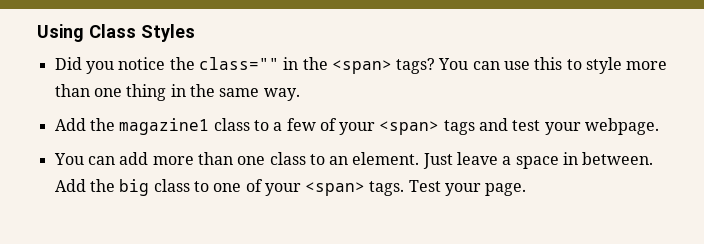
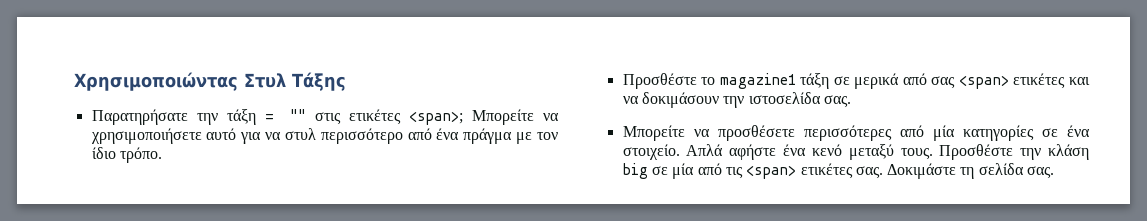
- Using Class Styles
- Did you notice the class="" in the <span> tags? You can use this to style more than one thing in the same way.
- Add the magazine1 class to a few of your <span> tags and test your webpage.
- You can add more than one class to an element. Just leave a space in between. Add the big class to one of your <span> tags. Test your page.
+ Χρησιμοποιώντας Στυλ Τάξης
+ Παρατηρήσατε την τάξη = "" στις ετικέτες <span>; Μπορείτε να χρησιμοποιήσετε αυτό για να στυλ περισσότερο από ένα πράγμα με τον ίδιο τρόπο.
+ Προσθέστε το magazine1 τάξη σε μερικά από σας <span> ετικέτες και να δοκιμάσουν την ιστοσελίδα σας.
+ Μπορείτε να προσθέσετε περισσότερες από μία κατηγορίες σε ένα στοιχείο. Απλά αφήστε ένα κενό μεταξύ τους. Προσθέστε την κλάση big σε μία από τις <span> ετικέτες σας. Δοκιμάστε τη σελίδα σας.

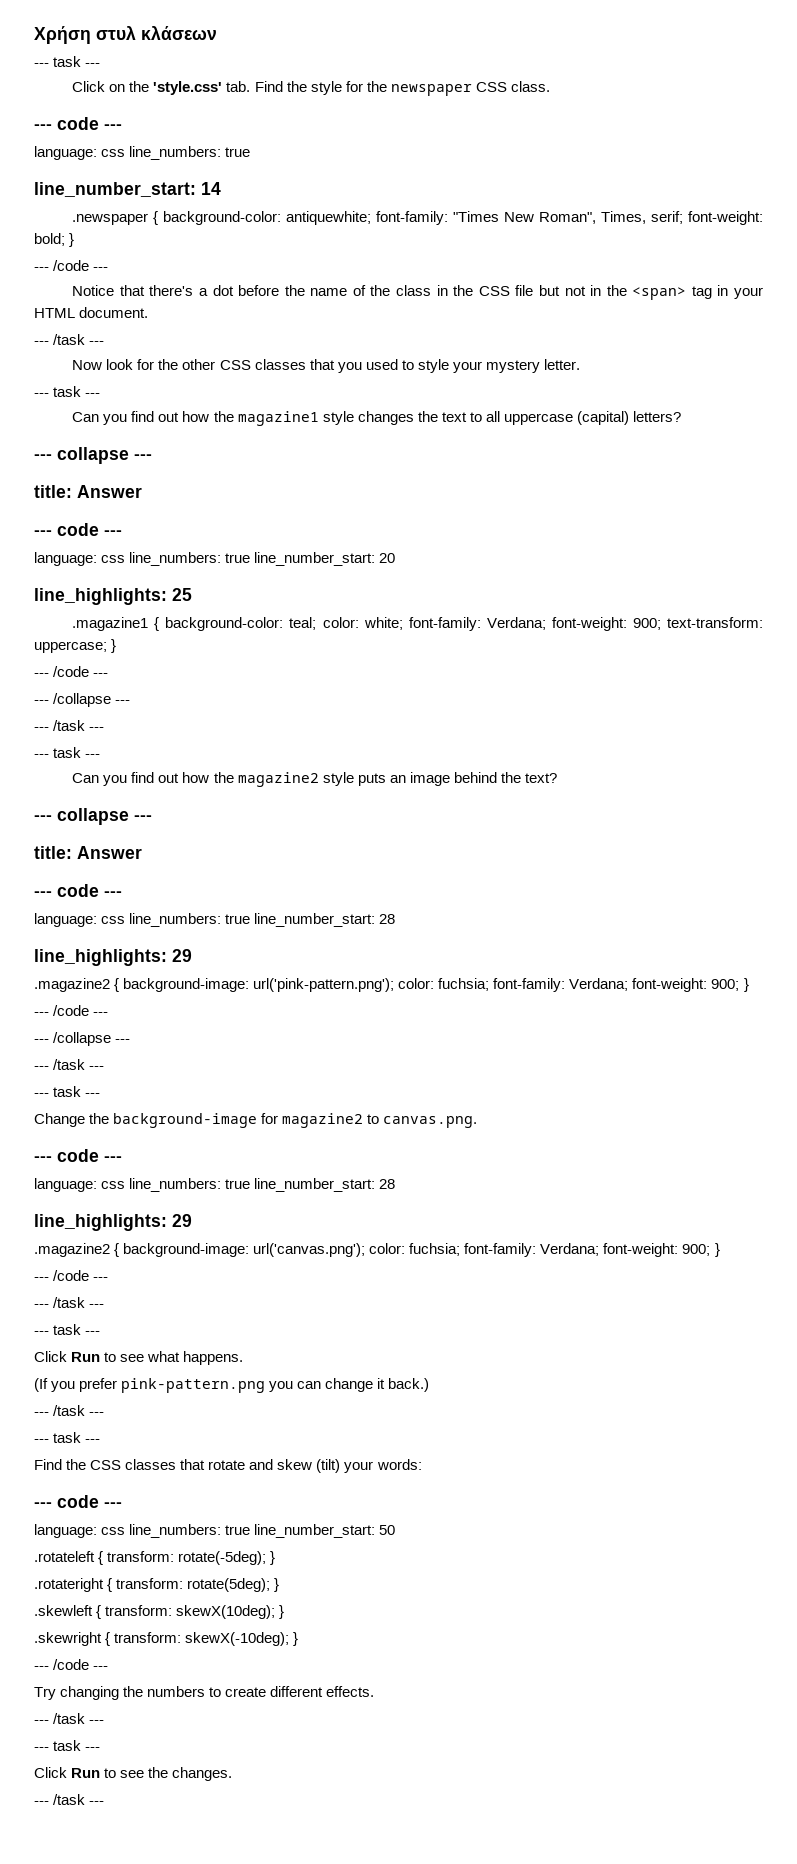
- Χρησιμοποιώντας Στυλ Τάξης
- Παρατηρήσατε την τάξη = "" στις ετικέτες <span>; Μπορείτε να χρησιμοποιήσετε αυτό για να στυλ περισσότερο από ένα πράγμα με τον ίδιο τρόπο.
- Προσθέστε το magazine1 τάξη σε μερικά από σας <span> ετικέτες και να δοκιμάσουν την ιστοσελίδα σας.
- Μπορείτε να προσθέσετε περισσότερες από μία κατηγορίες σε ένα στοιχείο. Απλά αφήστε ένα κενό μεταξύ τους. Προσθέστε την κλάση big σε μία από τις <span> ετικέτες σας. Δοκιμάστε τη σελίδα σας.
+ Χρήση στυλ κλάσεων
+ --- task ---
+ Click on the 'style.css' tab. Find the style for the newspaper CSS class.
+ --- code ---
+ language: css line_numbers: true
+ line_number_start: 14
+ .newspaper { background-color: antiquewhite; font-family: "Times New Roman", Times, serif; font-weight: bold; }
+ --- /code ---
+ Notice that there's a dot before the name of the class in the CSS file but not in the <span> tag in your HTML document.
+ --- /task ---
+ Now look for the other CSS classes that you used to style your mystery letter.
+ --- task ---
+ Can you find out how the magazine1 style changes the text to all uppercase (capital) letters?
+ --- collapse ---
+ title: Answer
+ --- code ---
+ language: css line_numbers: true line_number_start: 20
+ line_highlights: 25
+ .magazine1 { background-color: teal; color: white; font-family: Verdana; font-weight: 900; text-transform: uppercase; }
+ --- /code ---
+ --- /collapse ---
+ --- /task ---
+ --- task ---
+ Can you find out how the magazine2 style puts an image behind the text?
+ --- collapse ---
+ title: Answer
+ --- code ---
+ language: css line_numbers: true line_number_start: 28
+ line_highlights: 29
+ .magazine2 { background-image: url('pink-pattern.png'); color: fuchsia; font-family: Verdana; font-weight: 900; }
+ --- /code ---
+ --- /collapse ---
+ --- /task ---
+ --- task ---
+ Change the background-image for magazine2 to canvas.png.
+ --- code ---
+ language: css line_numbers: true line_number_start: 28
+ line_highlights: 29
+ .magazine2 { background-image: url('canvas.png'); color: fuchsia; font-family: Verdana; font-weight: 900; }
+ --- /code ---
+ --- /task ---
+ --- task ---
+ Click Run to see what happens.
+ (If you prefer pink-pattern.png you can change it back.)
+ --- /task ---
+ --- task ---
+ Find the CSS classes that rotate and skew (tilt) your words:
+ --- code ---
+ language: css line_numbers: true line_number_start: 50
+ .rotateleft { transform: rotate(-5deg); }
+ .rotateright { transform: rotate(5deg); }
+ .skewleft { transform: skewX(10deg); }
+ .skewright { transform: skewX(-10deg); }
+ --- /code ---
+ Try changing the numbers to create different effects.
+ --- /task ---
+ --- task ---
+ Click Run to see the changes.
+ --- /task ---

